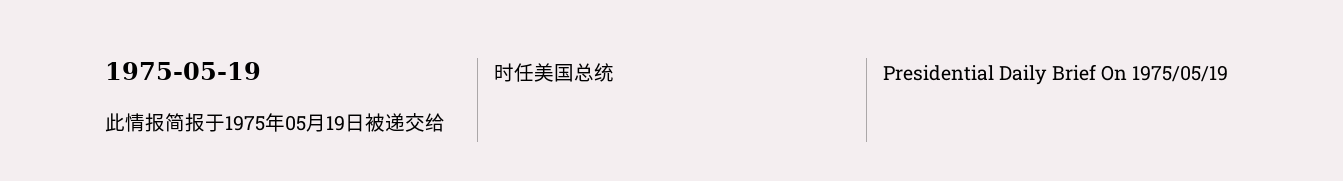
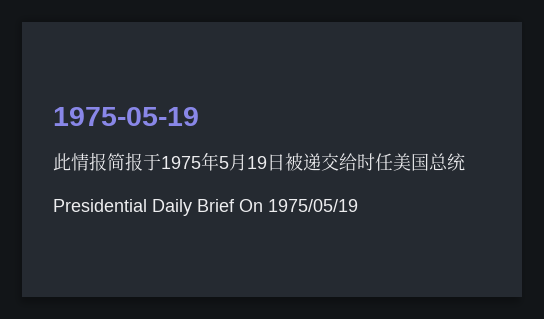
- 此情报简报于1975年05月19日被递交给时任美国总统
+ 此情报简报于1975年5月19日被递交给时任美国总统

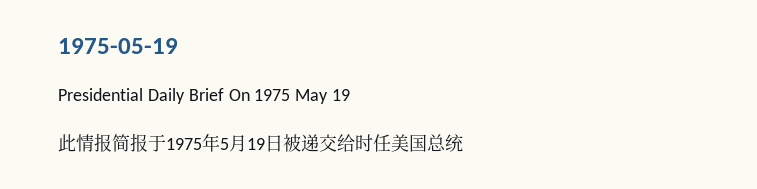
+ Presidential Daily Brief On 1975 May 19
- Presidential Daily Brief On 1975/05/19

